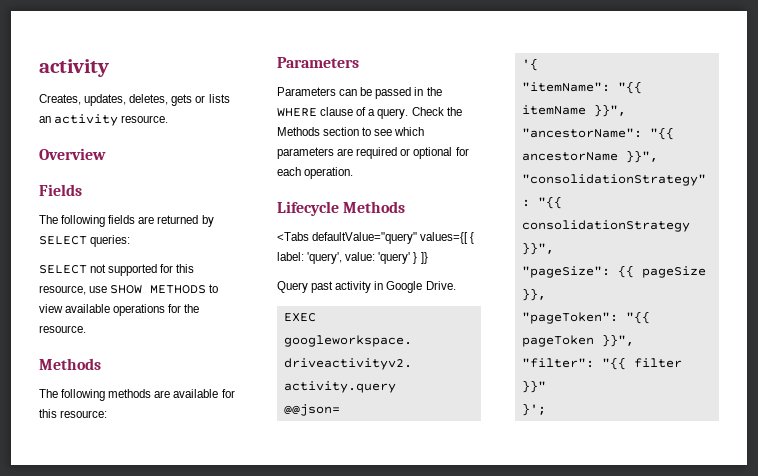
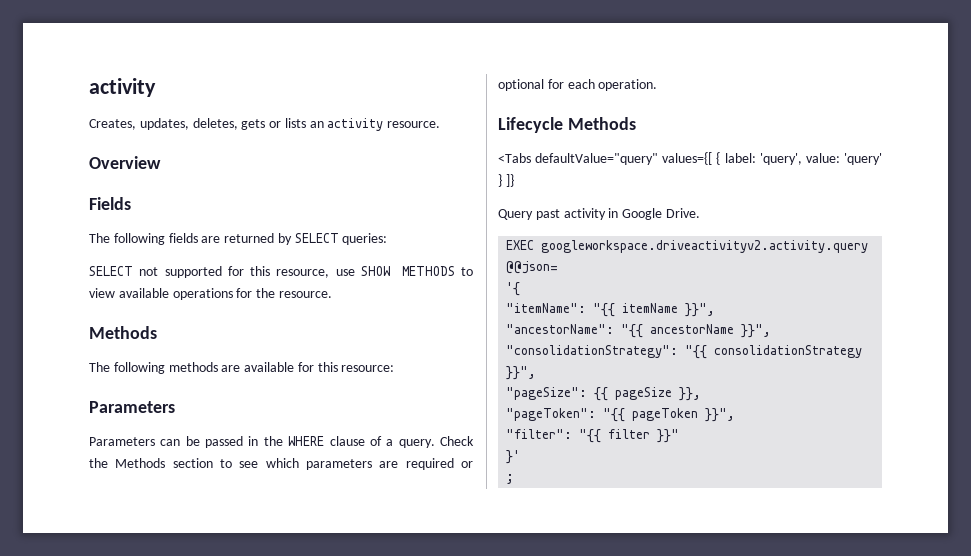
- }';
+ }'
+ ;

